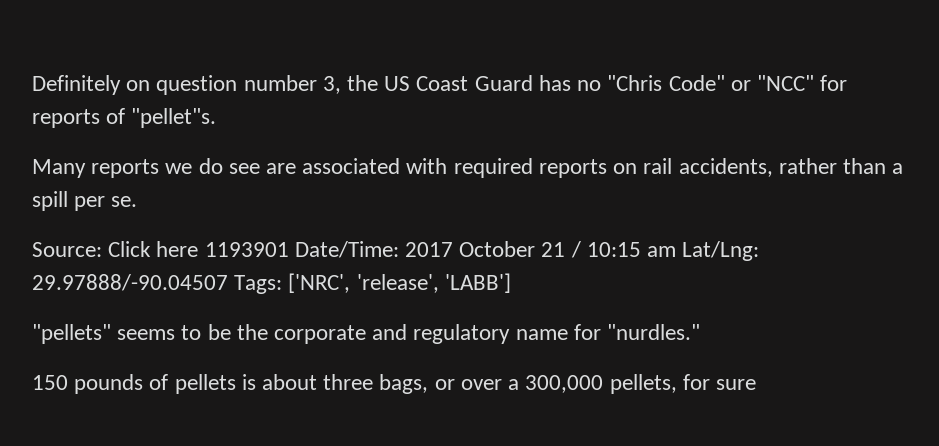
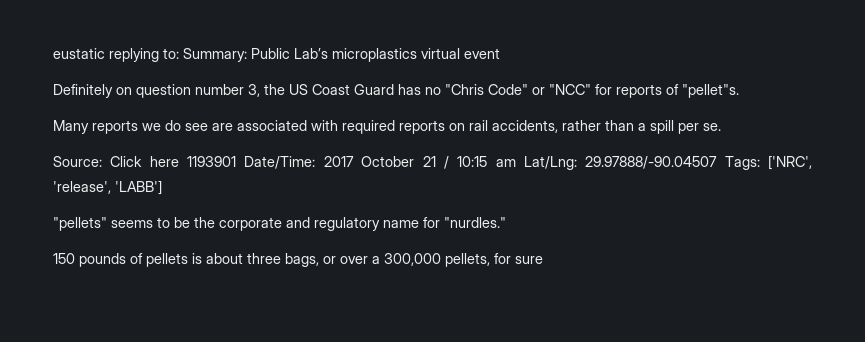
+ eustatic replying to: Summary: Public Lab’s microplastics virtual event

